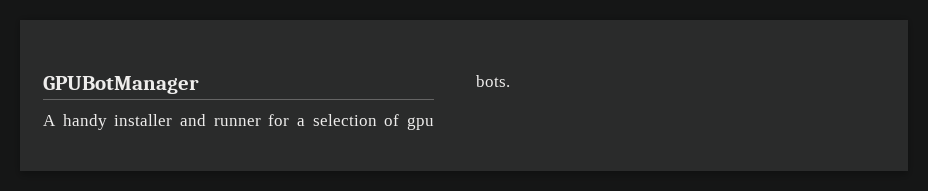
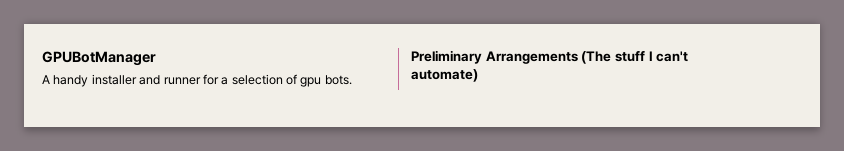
+ Preliminary Arrangements (The stuff I can't automate)

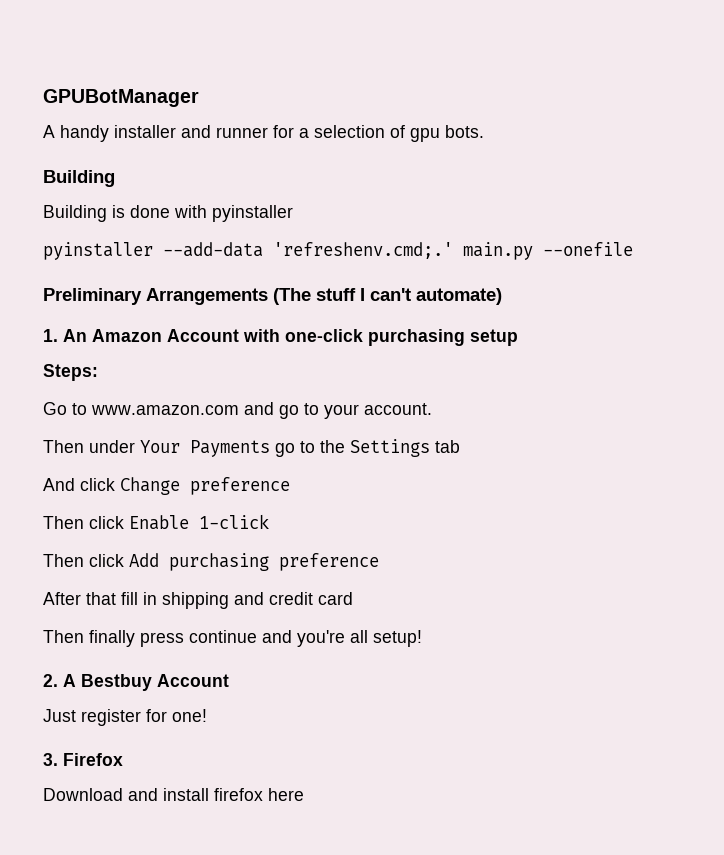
  A handy installer and runner for a selection of gpu bots.
+ Building
+ Building is done with pyinstaller
+ pyinstaller --add-data 'refreshenv.cmd;.' main.py --onefile
+ 1. An Amazon Account with one-click purchasing setup
+ Steps:
+ Go to www.amazon.com and go to your account.
+ Then under Your Payments go to the Settings tab
+ And click Change preference
+ Then click Enable 1-click
+ Then click Add purchasing preference
+ After that fill in shipping and credit card
+ Then finally press continue and you're all setup!
+ 2. A Bestbuy Account
+ Just register for one!
+ 3. Firefox
+ Download and install firefox here

